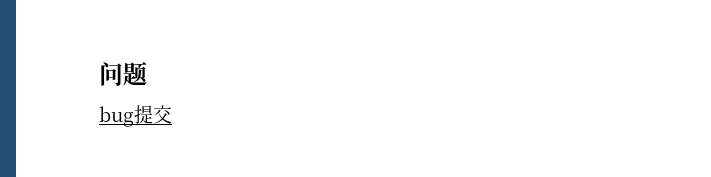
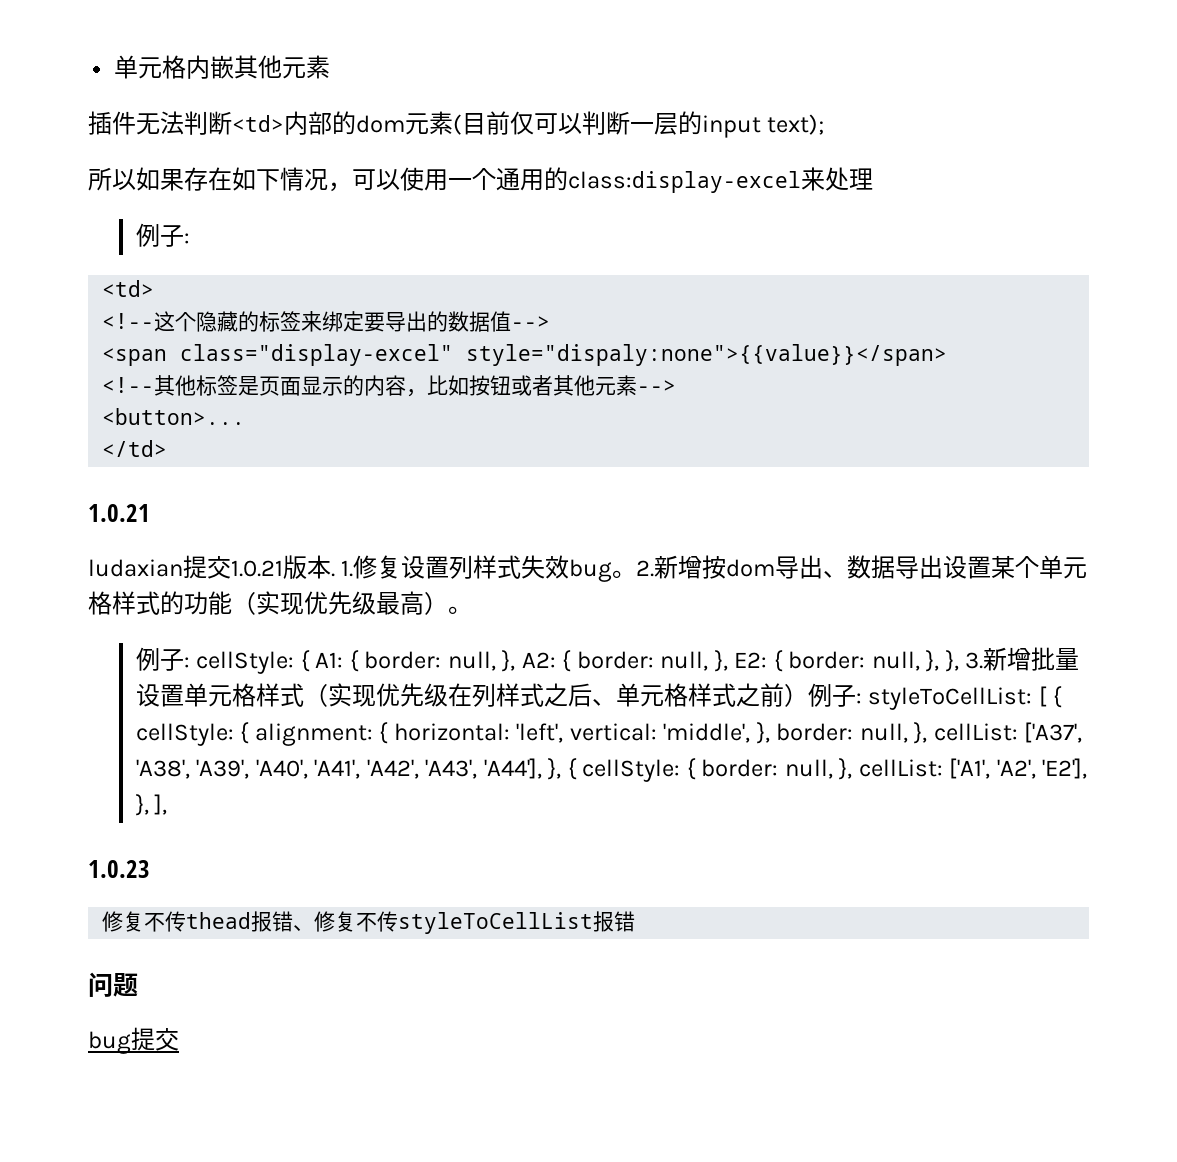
+ 单元格内嵌其他元素
+ 插件无法判断<td>内部的dom元素(目前仅可以判断一层的input text);
+ 所以如果存在如下情况，可以使用一个通用的class:display-excel来处理
+ 例子:
+ <td>
+ <!--这个隐藏的标签来绑定要导出的数据值-->
+ <span class="display-excel" style="dispaly:none">{{value}}</span>
+ <!--其他标签是页面显示的内容，比如按钮或者其他元素-->
+ <button>...
+ </td>
+ 1.0.21
+ ludaxian提交1.0.21版本. 1.修复设置列样式失效bug。2.新增按dom导出、数据导出设置某个单元格样式的功能（实现优先级最高）。
+ 例子: cellStyle: { A1: { border: null, }, A2: { border: null, }, E2: { border: null, }, }, 3.新增批量设置单元格样式（实现优先级在列样式之后、单元格样式之前）例子: styleToCellList: [ { cellStyle: { alignment: { horizontal: 'left', vertical: 'middle', }, border: null, }, cellList: ['A37', 'A38', 'A39', 'A40', 'A41', 'A42', 'A43', 'A44'], }, { cellStyle: { border: null, }, cellList: ['A1', 'A2', 'E2'], }, ],
+ 1.0.23
+ 修复不传thead报错、修复不传styleToCellList报错

